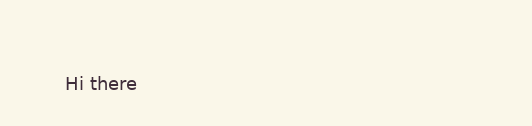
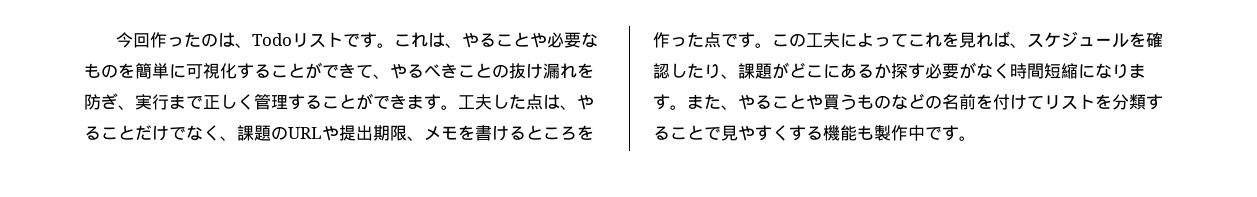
- Hi there
+ 今回作ったのは、Todoリストです。これは、やることや必要なものを簡単に可視化することができて、やるべきことの抜け漏れを防ぎ、実行まで正しく管理することができます。工夫した点は、やることだけでなく、課題のURLや提出期限、メモを書けるところを作った点です。この工夫によってこれを見れば、スケジュールを確認したり、課題がどこにあるか探す必要がなく時間短縮になります。また、やることや買うものなどの名前を付けてリストを分類することで見やすくする機能も製作中です。

